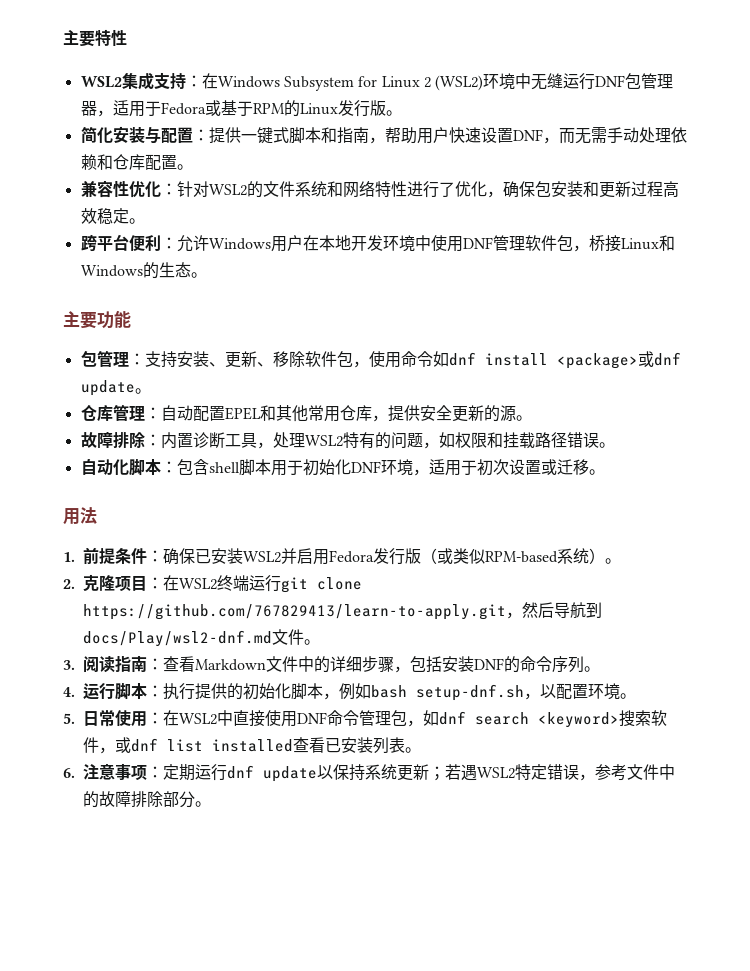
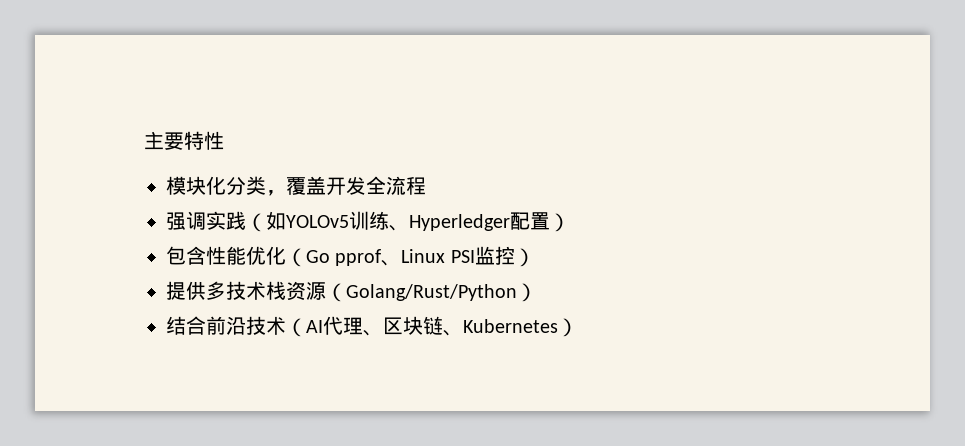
- WSL2集成支持：在Windows Subsystem for Linux 2 (WSL2)环境中无缝运行DNF包管理器，适用于Fedora或基于RPM的Linux发行版。
- 简化安装与配置：提供一键式脚本和指南，帮助用户快速设置DNF，而无需手动处理依赖和仓库配置。
- 兼容性优化：针对WSL2的文件系统和网络特性进行了优化，确保包安装和更新过程高效稳定。
- 跨平台便利：允许Windows用户在本地开发环境中使用DNF管理软件包，桥接Linux和Windows的生态。
- 主要功能
- 包管理：支持安装、更新、移除软件包，使用命令如dnf install <package>或dnf update。
- 仓库管理：自动配置EPEL和其他常用仓库，提供安全更新的源。
- 故障排除：内置诊断工具，处理WSL2特有的问题，如权限和挂载路径错误。
- 自动化脚本：包含shell脚本用于初始化DNF环境，适用于初次设置或迁移。
- 用法
- 1.前提条件：确保已安装WSL2并启用Fedora发行版（或类似RPM-based系统）。
- 2.克隆项目：在WSL2终端运行git clone https://github.com/767829413/learn-to-apply.git，然后导航到docs/Play/wsl2-dnf.md文件。
- 3.阅读指南：查看Markdown文件中的详细步骤，包括安装DNF的命令序列。
- 4.运行脚本：执行提供的初始化脚本，例如bash setup-dnf.sh，以配置环境。
- 5.日常使用：在WSL2中直接使用DNF命令管理包，如dnf search <keyword>搜索软件，或dnf list installed查看已安装列表。
- 6.注意事项：定期运行dnf update以保持系统更新；若遇WSL2特定错误，参考文件中的故障排除部分。
+ 模块化分类，覆盖开发全流程
+ 强调实践（如YOLOv5训练、Hyperledger配置）
+ 包含性能优化（Go pprof、Linux PSI监控）
+ 提供多技术栈资源（Golang/Rust/Python）
+ 结合前沿技术（AI代理、区块链、Kubernetes）

